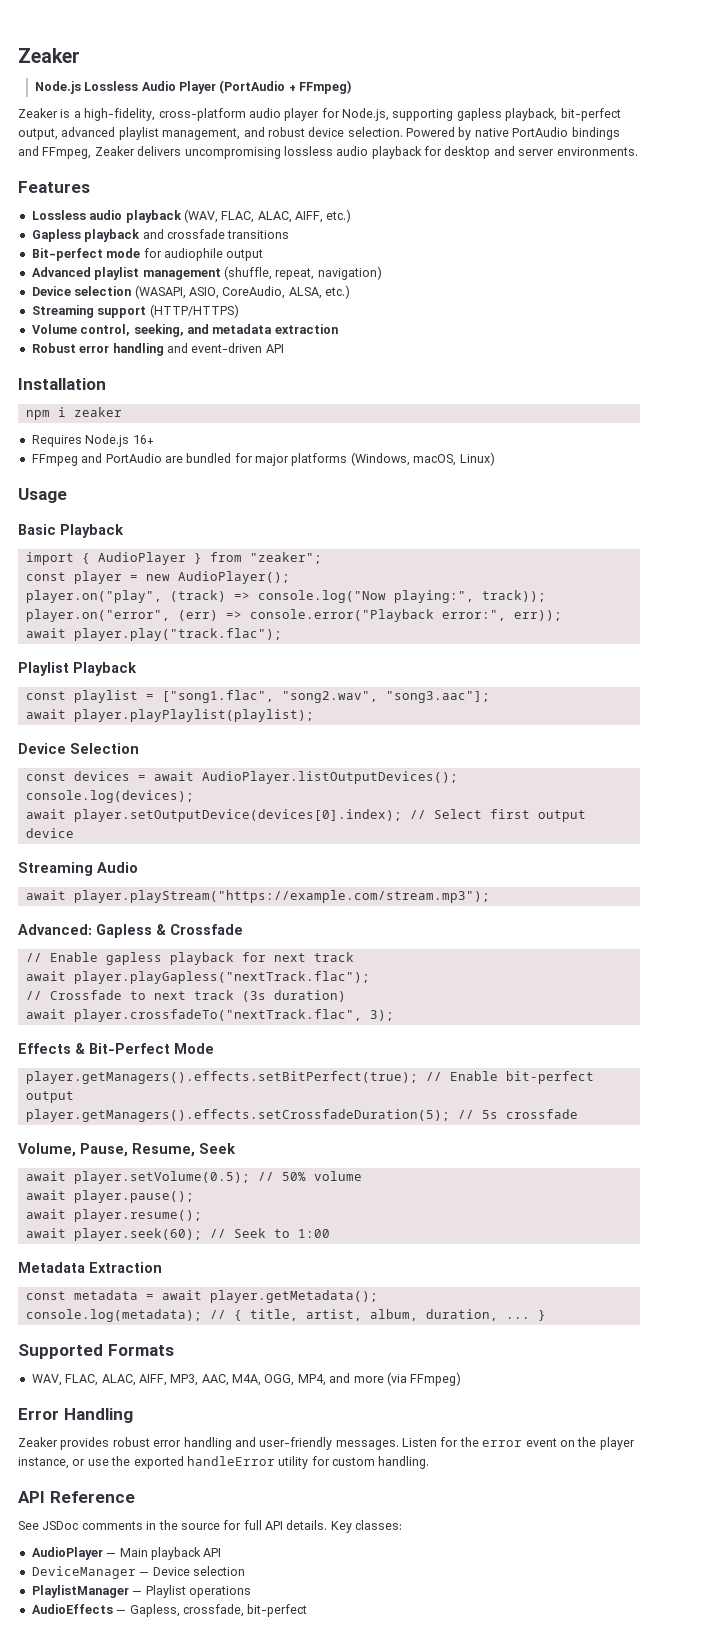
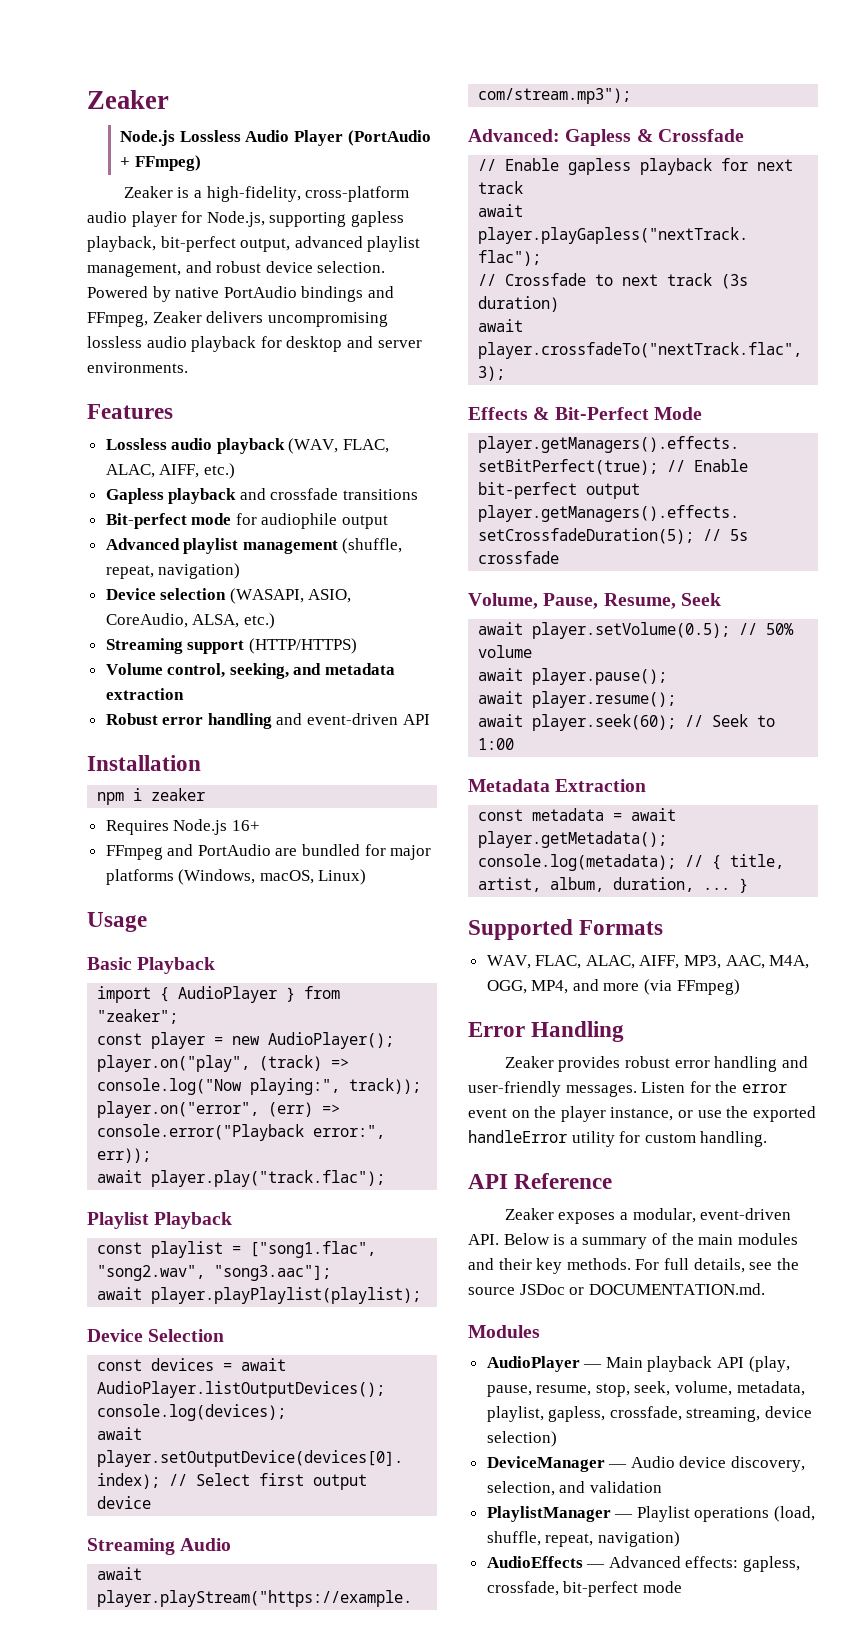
- See JSDoc comments in the source for full API details. Key classes:
+ Zeaker exposes a modular, event-driven API. Below is a summary of the main modules and their key methods. For full details, see the source JSDoc or DOCUMENTATION.md.
+ Modules
- AudioPlayer — Main playback API
- DeviceManager — Device selection
+ AudioPlayer — Main playback API (play, pause, resume, stop, seek, volume, metadata, playlist, gapless, crossfade, streaming, device selection)
+ DeviceManager — Audio device discovery, selection, and validation
- PlaylistManager — Playlist operations
+ PlaylistManager — Playlist operations (load, shuffle, repeat, navigation)
- AudioEffects — Gapless, crossfade, bit-perfect
+ AudioEffects — Advanced effects: gapless, crossfade, bit-perfect mode

